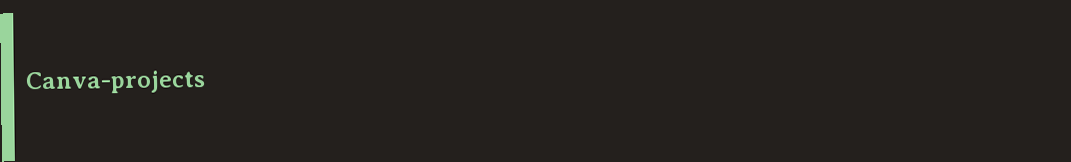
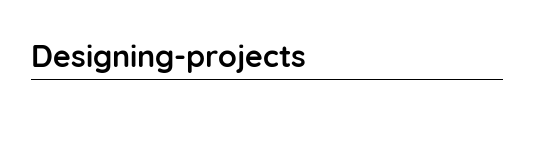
- Canva-projects
+ Designing-projects

